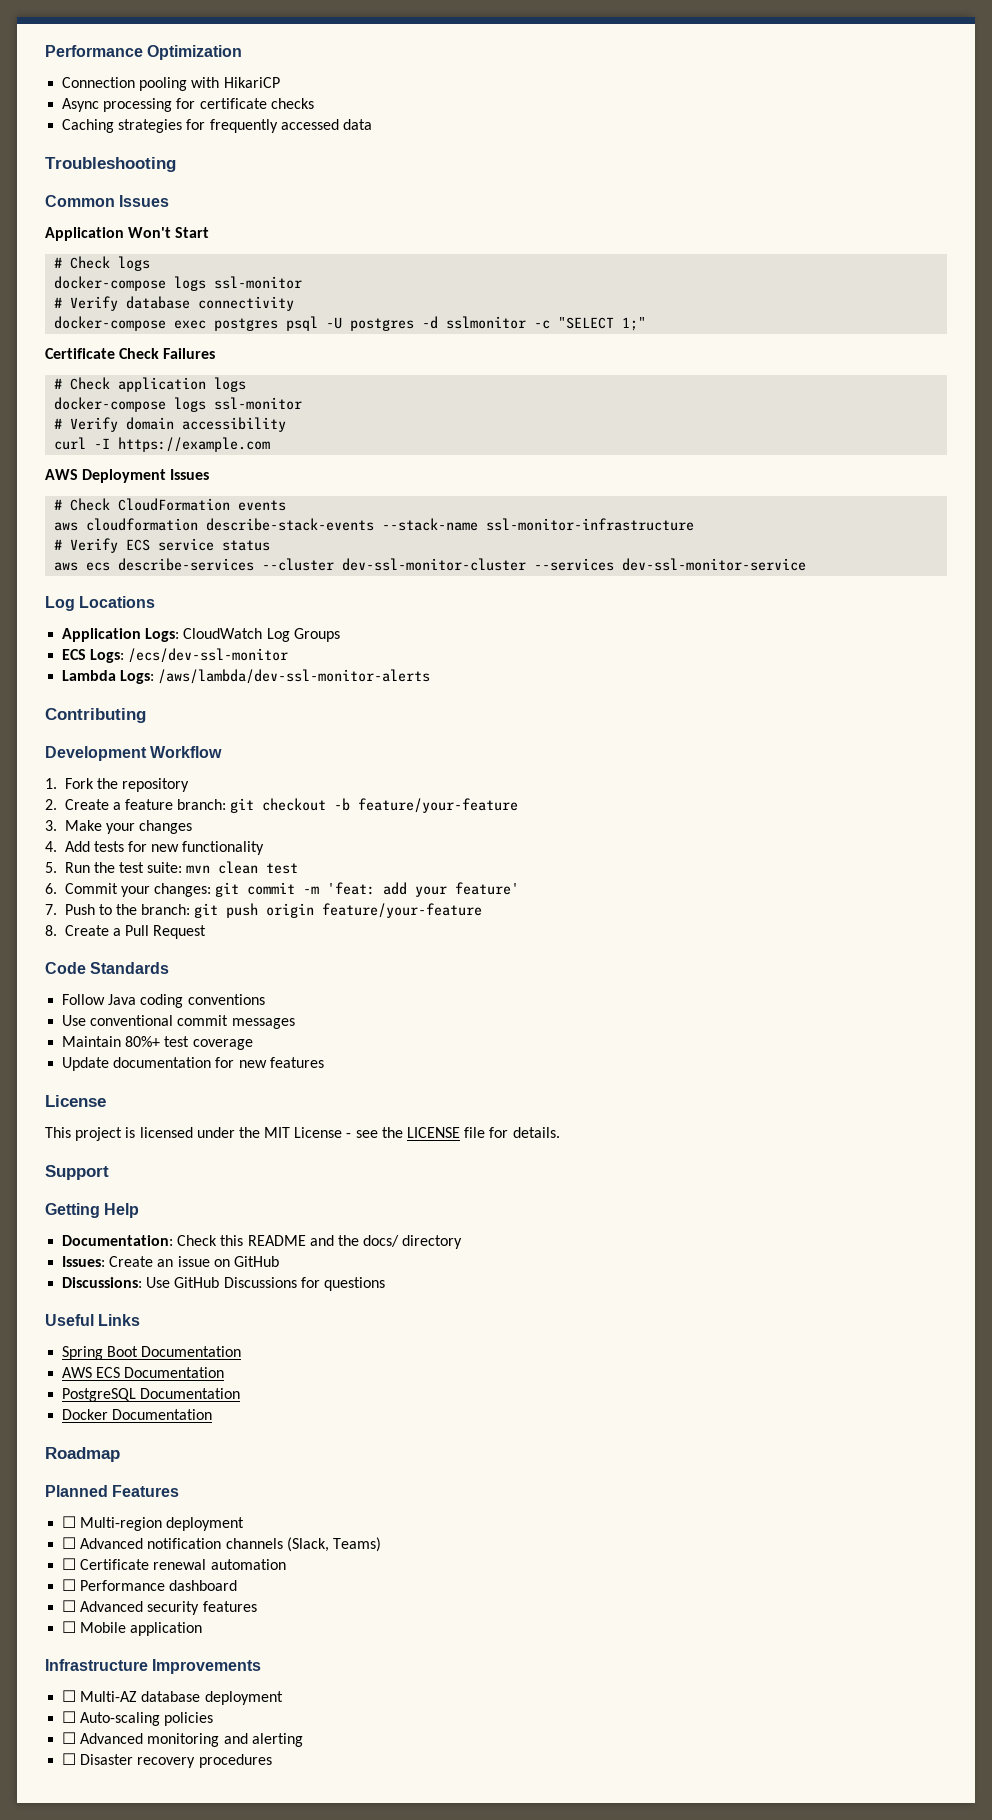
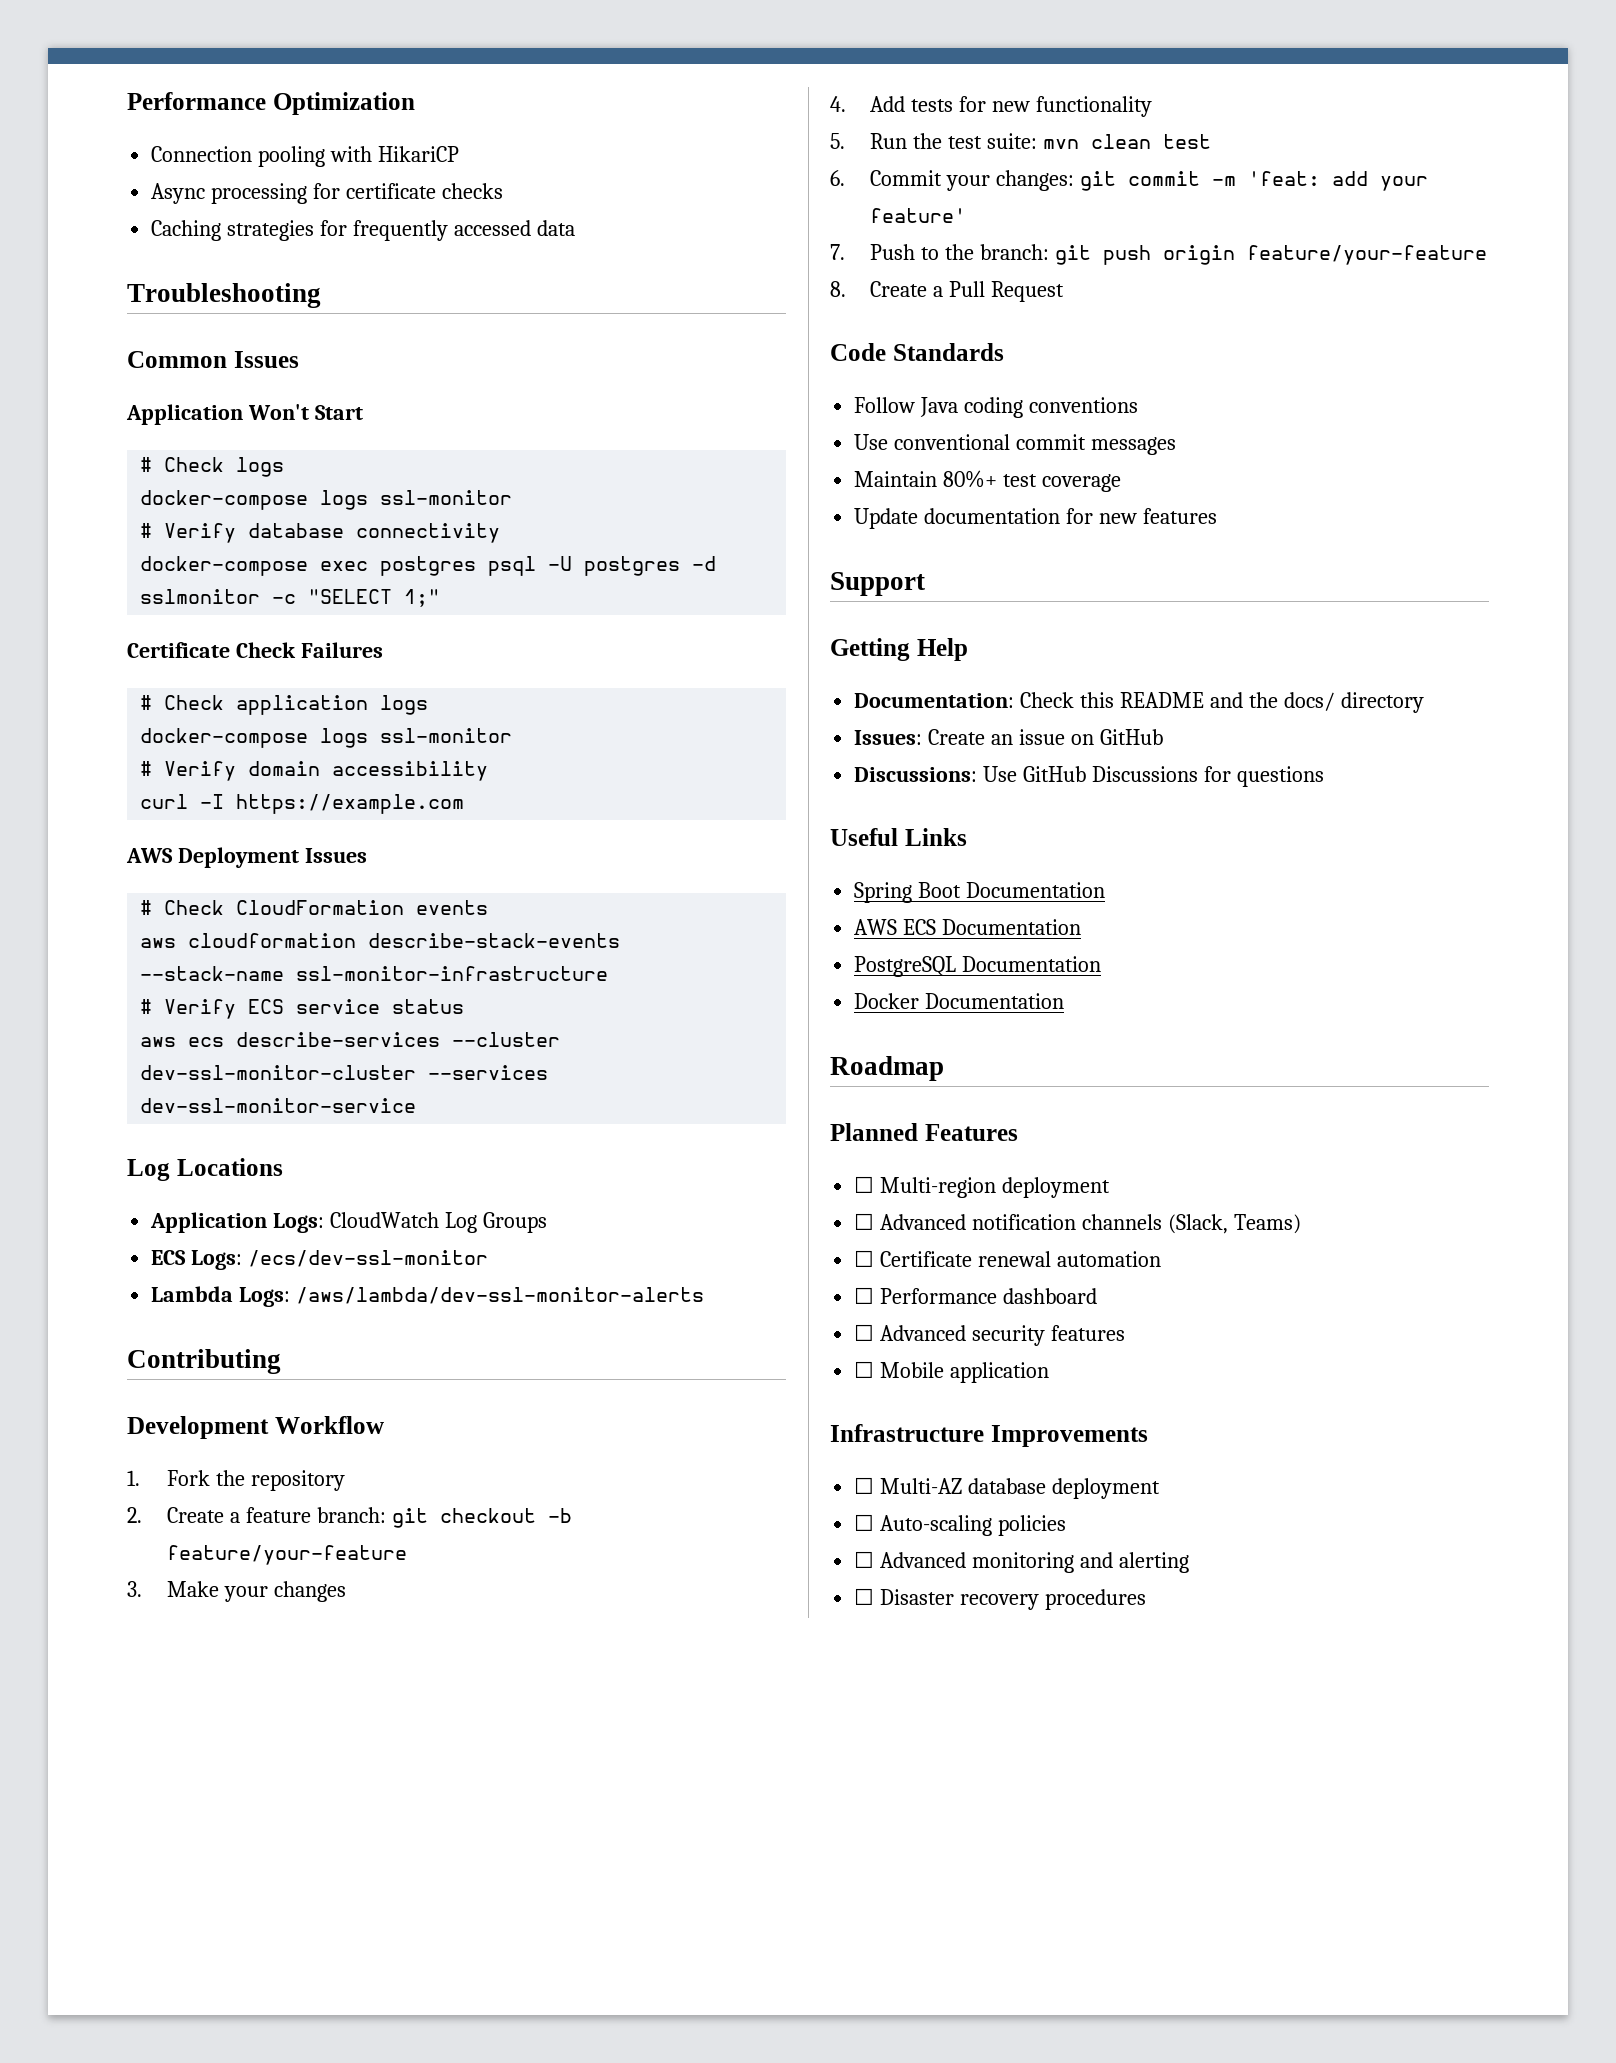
  Update documentation for new features
- License
- This project is licensed under the MIT License - see the LICENSE file for details.

